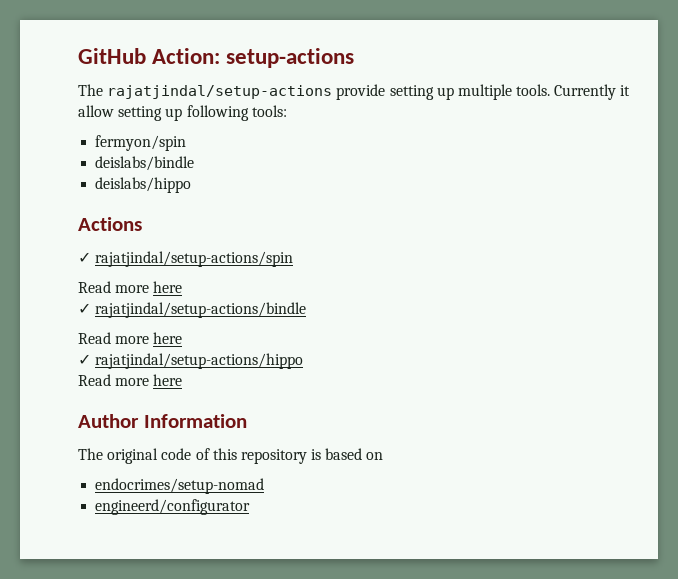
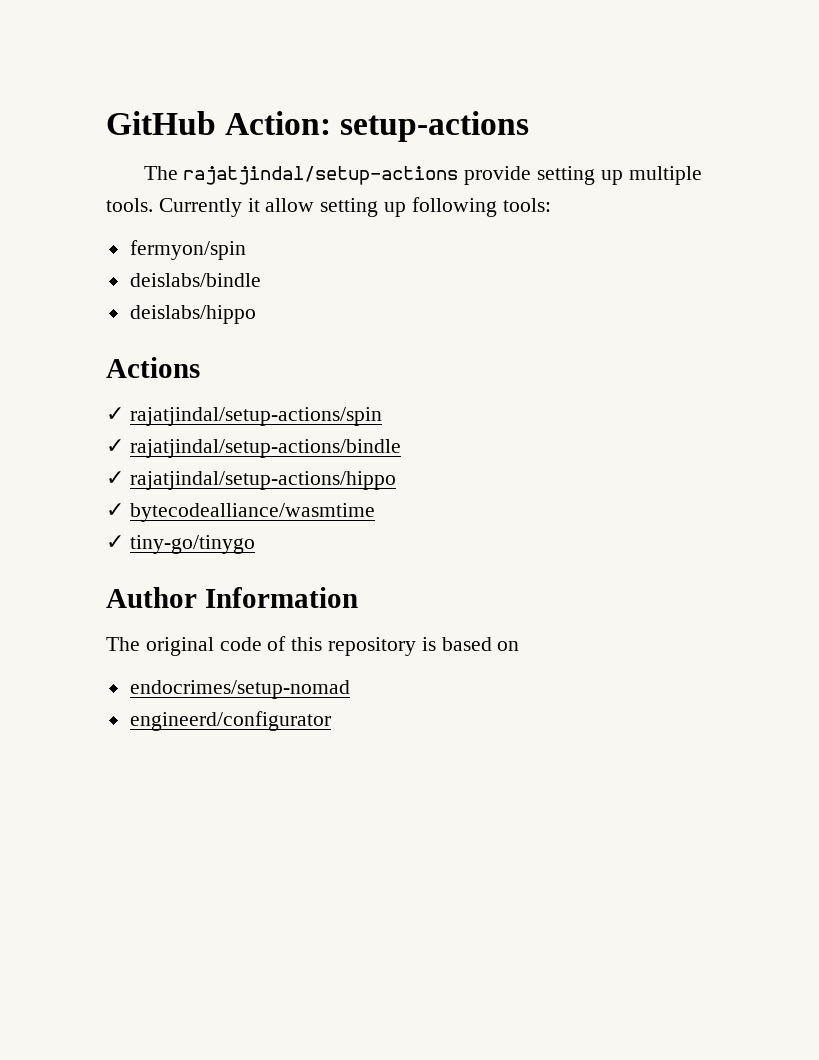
  ✓ rajatjindal/setup-actions/spin
- Read more here
  ✓ rajatjindal/setup-actions/bindle
- Read more here
  ✓ rajatjindal/setup-actions/hippo
- Read more here
+ ✓ bytecodealliance/wasmtime
+ ✓ tiny-go/tinygo

